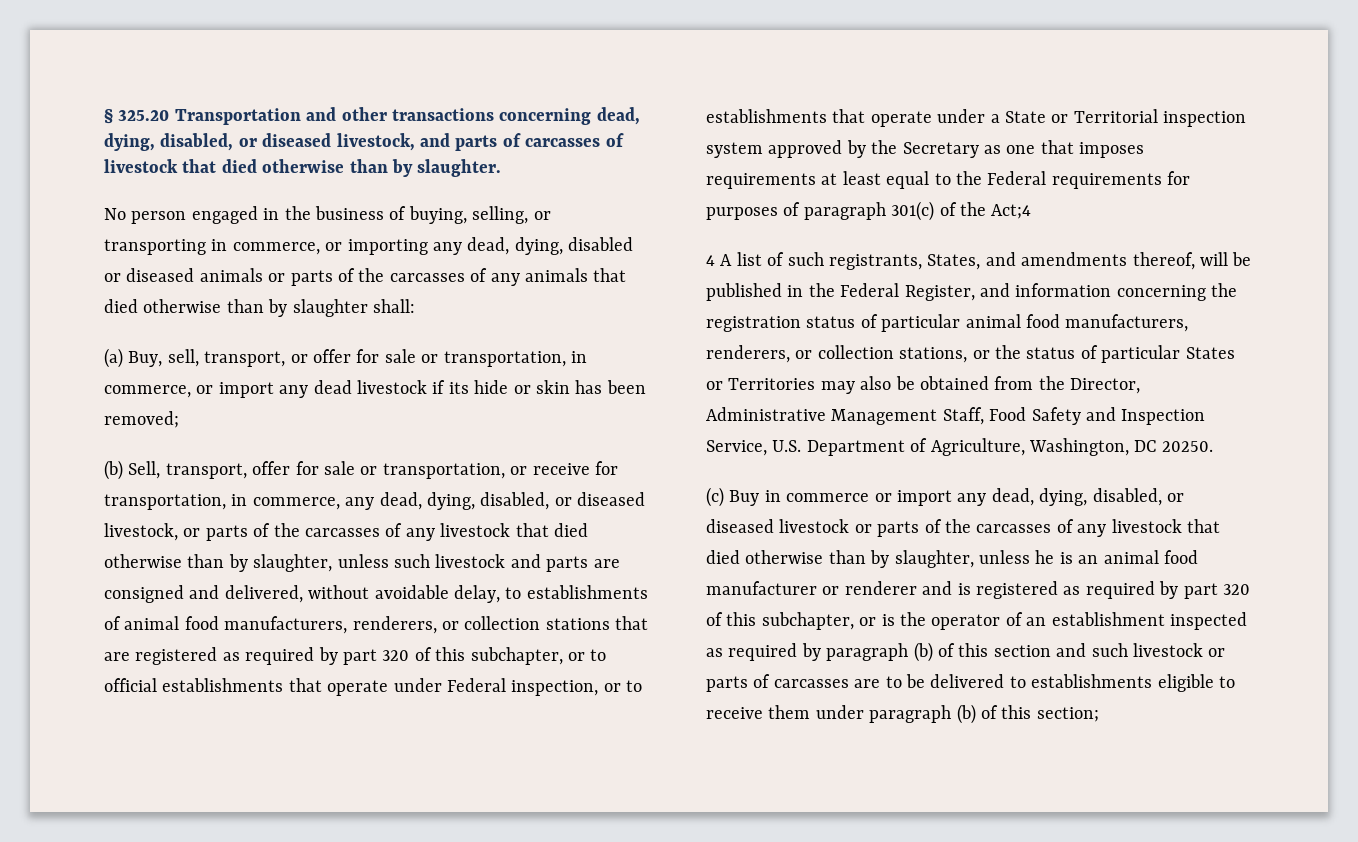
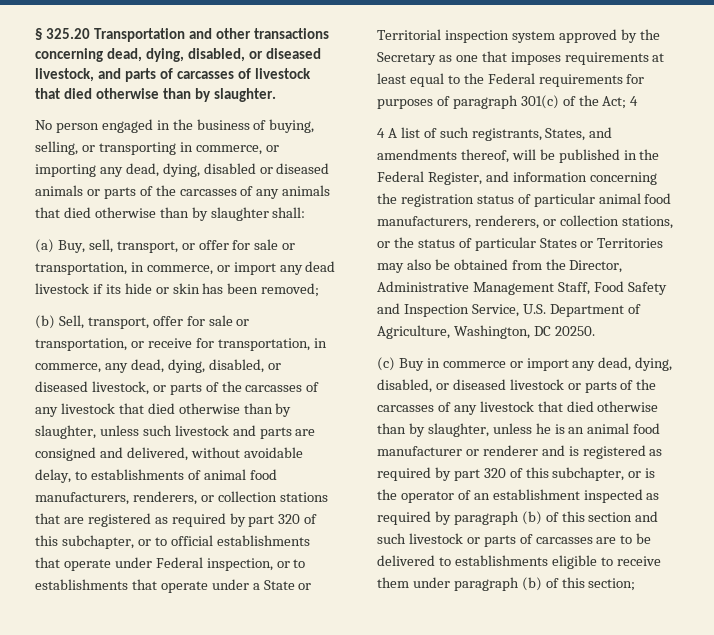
- (b) Sell, transport, offer for sale or transportation, or receive for transportation, in commerce, any dead, dying, disabled, or diseased livestock, or parts of the carcasses of any livestock that died otherwise than by slaughter, unless such livestock and parts are consigned and delivered, without avoidable delay, to establishments of animal food manufacturers, renderers, or collection stations that are registered as required by part 320 of this subchapter, or to official establishments that operate under Federal inspection, or to establishments that operate under a State or Territorial inspection system approved by the Secretary as one that imposes requirements at least equal to the Federal requirements for purposes of paragraph 301(c) of the Act;4
+ (b) Sell, transport, offer for sale or transportation, or receive for transportation, in commerce, any dead, dying, disabled, or diseased livestock, or parts of the carcasses of any livestock that died otherwise than by slaughter, unless such livestock and parts are consigned and delivered, without avoidable delay, to establishments of animal food manufacturers, renderers, or collection stations that are registered as required by part 320 of this subchapter, or to official establishments that operate under Federal inspection, or to establishments that operate under a State or Territorial inspection system approved by the Secretary as one that imposes requirements at least equal to the Federal requirements for purposes of paragraph 301(c) of the Act; 4

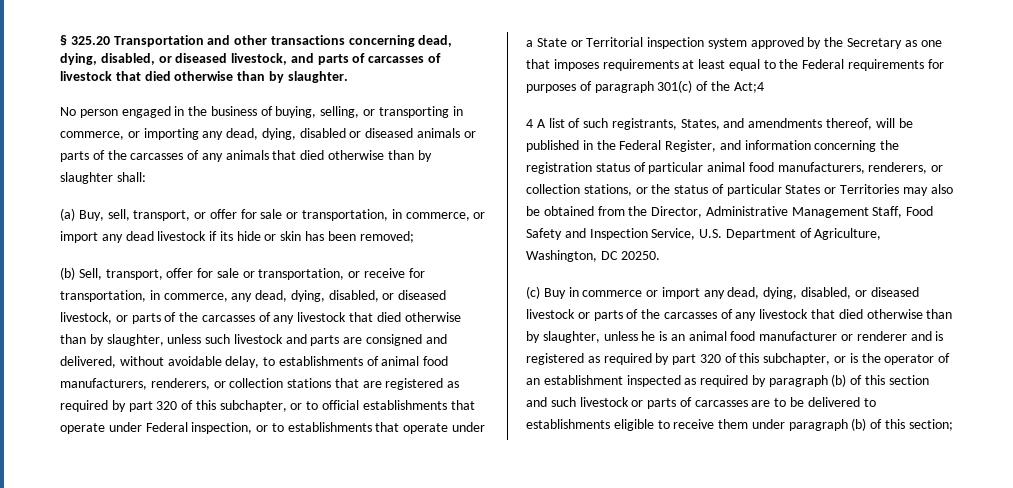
- (b) Sell, transport, offer for sale or transportation, or receive for transportation, in commerce, any dead, dying, disabled, or diseased livestock, or parts of the carcasses of any livestock that died otherwise than by slaughter, unless such livestock and parts are consigned and delivered, without avoidable delay, to establishments of animal food manufacturers, renderers, or collection stations that are registered as required by part 320 of this subchapter, or to official establishments that operate under Federal inspection, or to establishments that operate under a State or Territorial inspection system approved by the Secretary as one that imposes requirements at least equal to the Federal requirements for purposes of paragraph 301(c) of the Act; 4
+ (b) Sell, transport, offer for sale or transportation, or receive for transportation, in commerce, any dead, dying, disabled, or diseased livestock, or parts of the carcasses of any livestock that died otherwise than by slaughter, unless such livestock and parts are consigned and delivered, without avoidable delay, to establishments of animal food manufacturers, renderers, or collection stations that are registered as required by part 320 of this subchapter, or to official establishments that operate under Federal inspection, or to establishments that operate under a State or Territorial inspection system approved by the Secretary as one that imposes requirements at least equal to the Federal requirements for purposes of paragraph 301(c) of the Act;4

